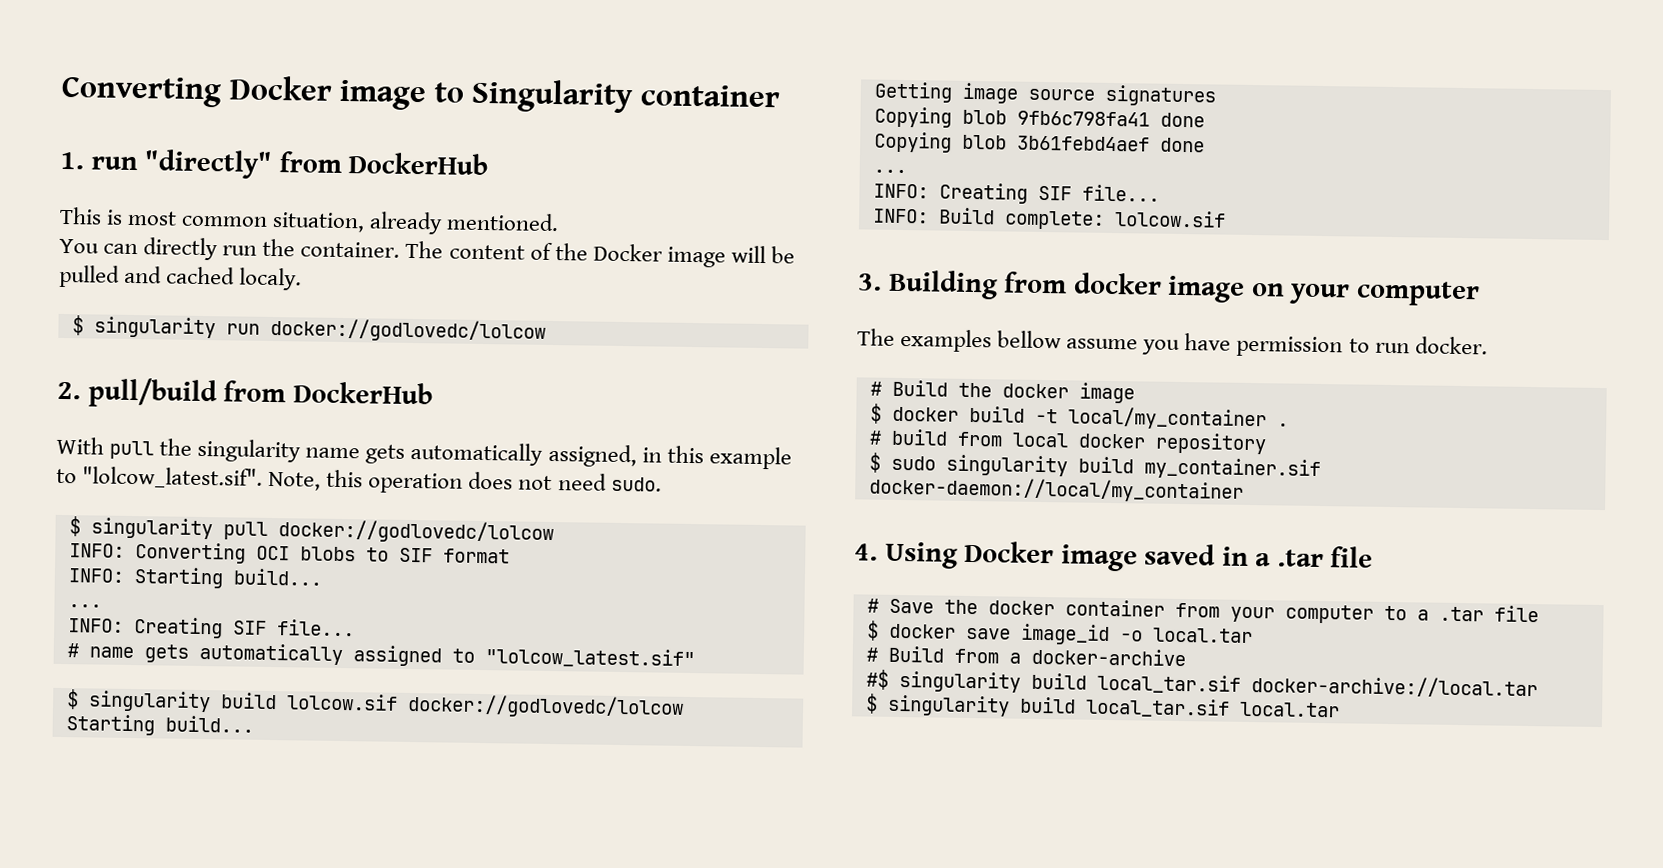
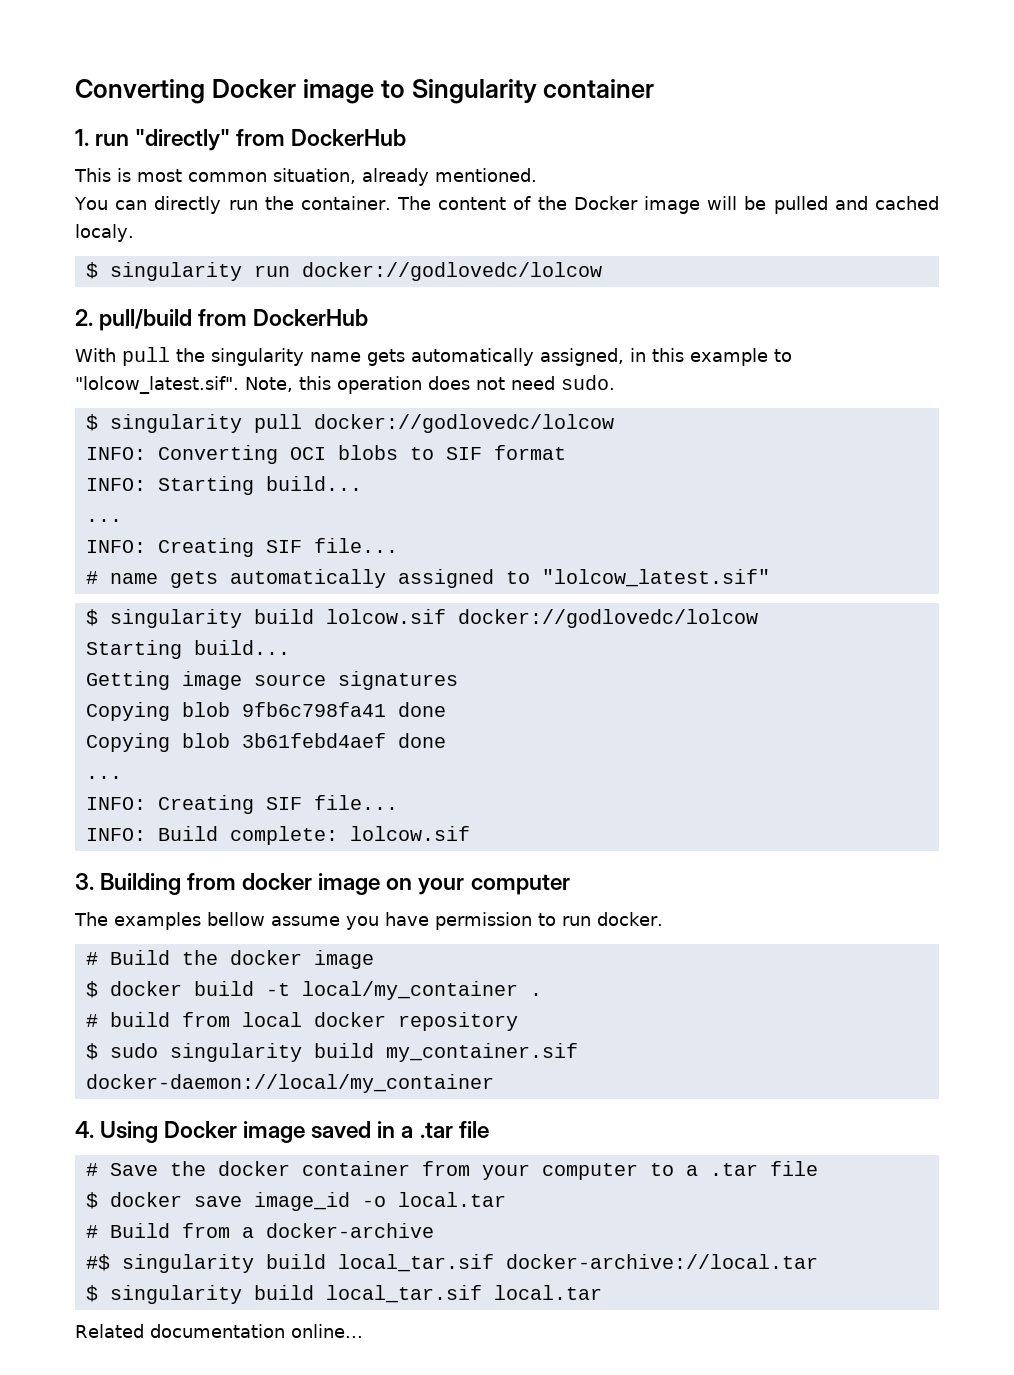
+ Related documentation online...

